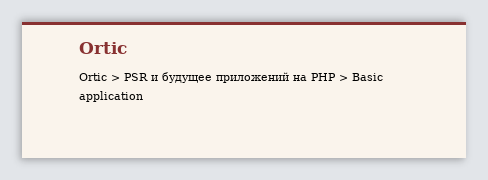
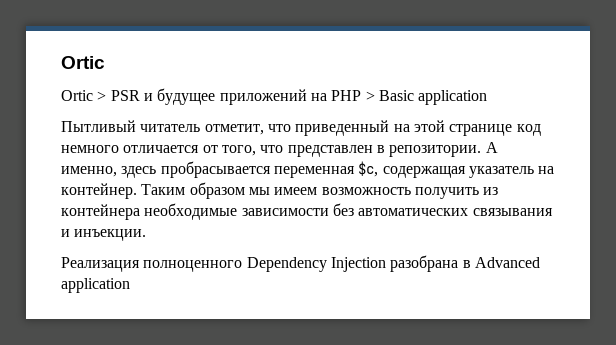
+ Пытливый читатель отметит, что приведенный на этой странице код немного отличается от того, что представлен в репозитории. А именно, здесь пробрасывается переменная $c, содержащая указатель на контейнер. Таким образом мы имеем возможность получить из контейнера необходимые зависимости без автоматических связывания и инъекции.
+ Реализация полноценного Dependency Injection разобрана в Advanced application

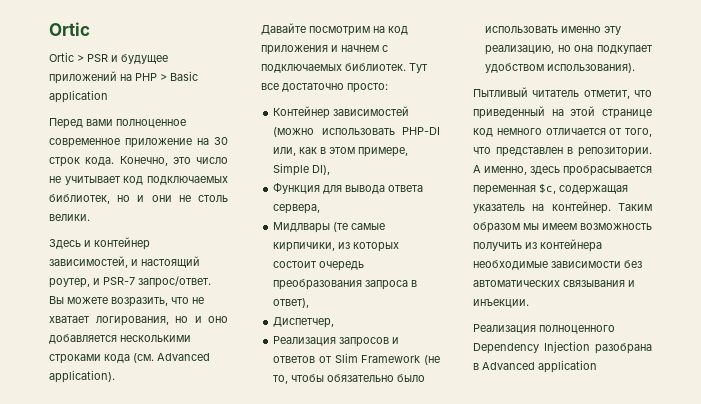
+ Перед вами полноценное современное приложение на 30 строк кода. Конечно, это число не учитывает код подключаемых библиотек, но и они не столь велики.
+ Здесь и контейнер зависимостей, и настоящий роутер, и PSR-7 запрос/ответ. Вы можете возразить, что не хватает логирования, но и оно добавляется несколькими строками кода (см. Advanced application).
+ Давайте посмотрим на код приложения и начнем с подключаемых библиотек. Тут все достаточно просто:
+ Контейнер зависимостей (можно использовать PHP-DI или, как в этом примере, Simple DI),
+ Функция для вывода ответа сервера,
+ Мидлвары (те самые кирпичики, из которых состоит очередь преобразования запроса в ответ),
+ Диспетчер,
+ Реализация запросов и ответов от Slim Framework (не то, чтобы обязательно было использовать именно эту реализацию, но она подкупает удобством использования).

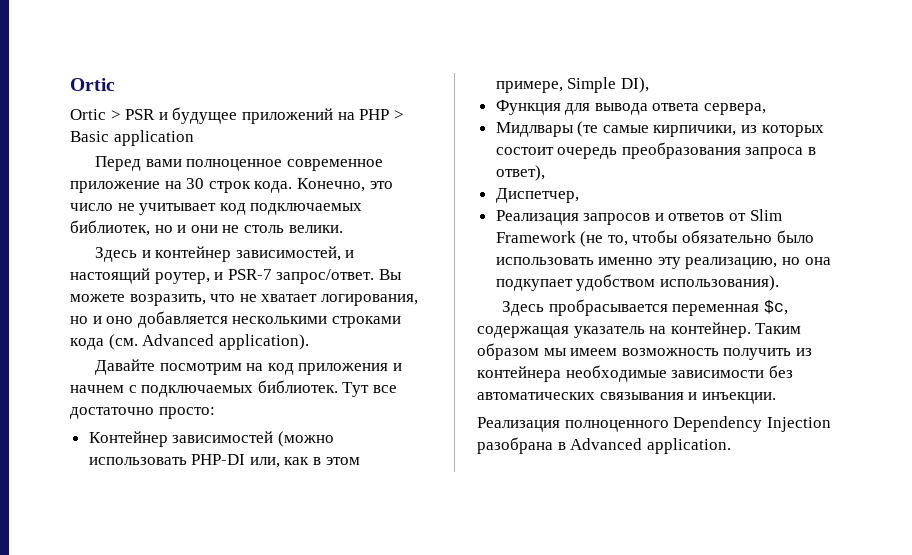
- Пытливый читатель отметит, что приведенный на этой странице код немного отличается от того, что представлен в репозитории. А именно, здесь пробрасывается переменная $c, содержащая указатель на контейнер.
+ Здесь пробрасывается переменная $c, содержащая указатель на контейнер.
- Реализация полноценного Dependency Injection разобрана в Advanced application
+ Реализация полноценного Dependency Injection разобрана в Advanced application.

